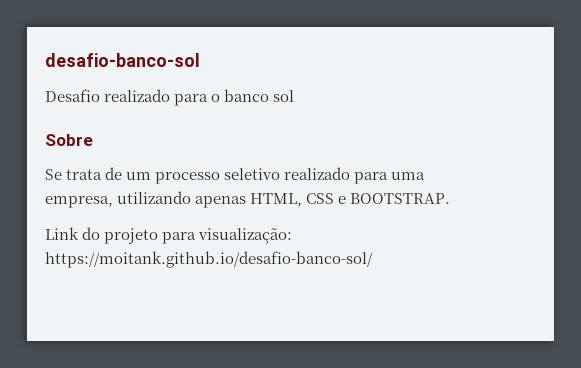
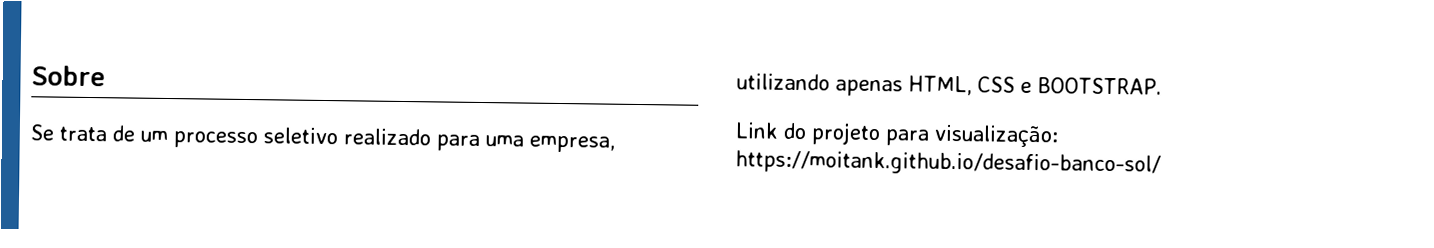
- desafio-banco-sol
- Desafio realizado para o banco sol

